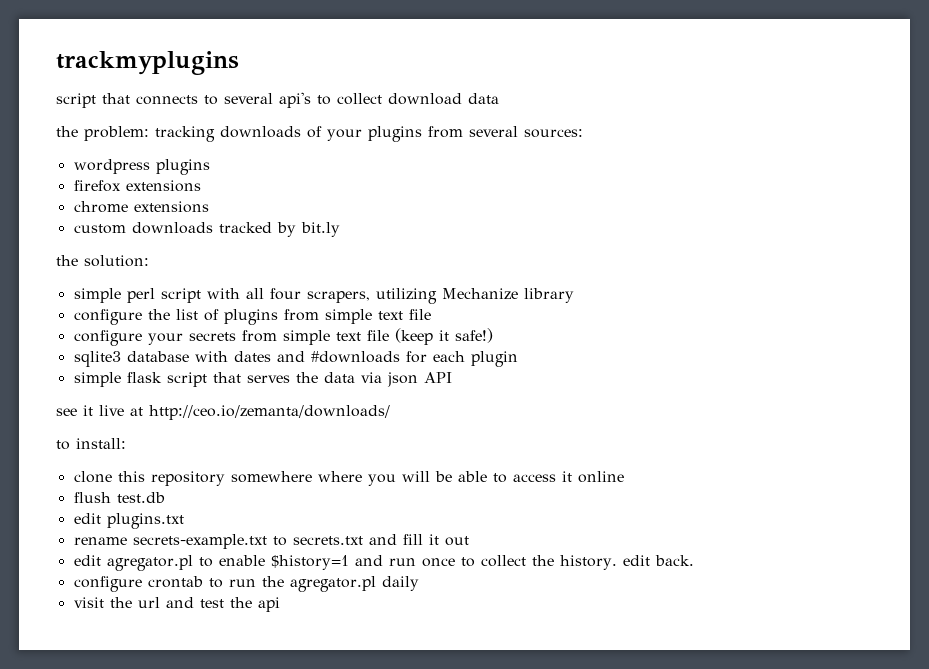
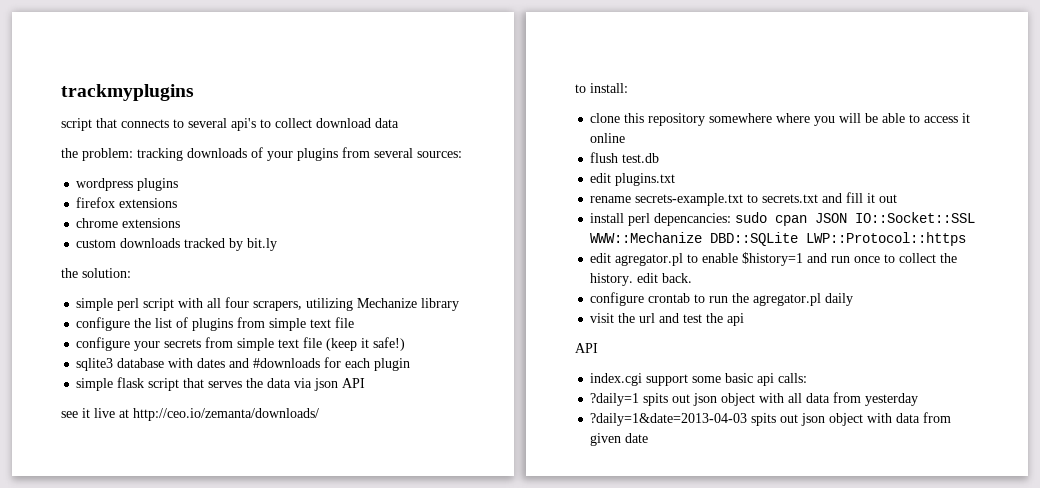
+ install perl depencancies: sudo cpan JSON IO::Socket::SSL WWW::Mechanize DBD::SQLite LWP::Protocol::https
  visit the url and test the api
+ API
+ index.cgi support some basic api calls:
+ ?daily=1 spits out json object with all data from yesterday
+ ?daily=1&date=2013-04-03 spits out json object with data from given date

